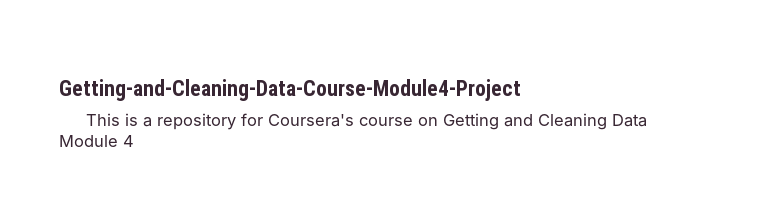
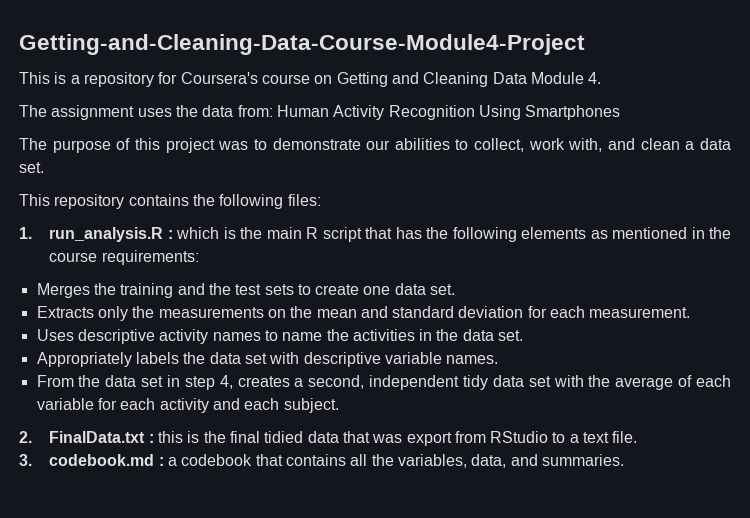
- This is a repository for Coursera's course on Getting and Cleaning Data Module 4
+ This is a repository for Coursera's course on Getting and Cleaning Data Module 4.
+ The assignment uses the data from: Human Activity Recognition Using Smartphones
+ The purpose of this project was to demonstrate our abilities to collect, work with, and clean a data set.
+ This repository contains the following files:
+ 1. run_analysis.R : which is the main R script that has the following elements as mentioned in the course requirements:
+ Merges the training and the test sets to create one data set.
+ Extracts only the measurements on the mean and standard deviation for each measurement.
+ Uses descriptive activity names to name the activities in the data set.
+ Appropriately labels the data set with descriptive variable names.
+ From the data set in step 4, creates a second, independent tidy data set with the average of each variable for each activity and each subject.
+ 2. FinalData.txt : this is the final tidied data that was export from RStudio to a text file.
+ 3. codebook.md : a codebook that contains all the variables, data, and summaries.

